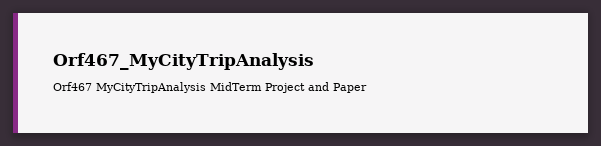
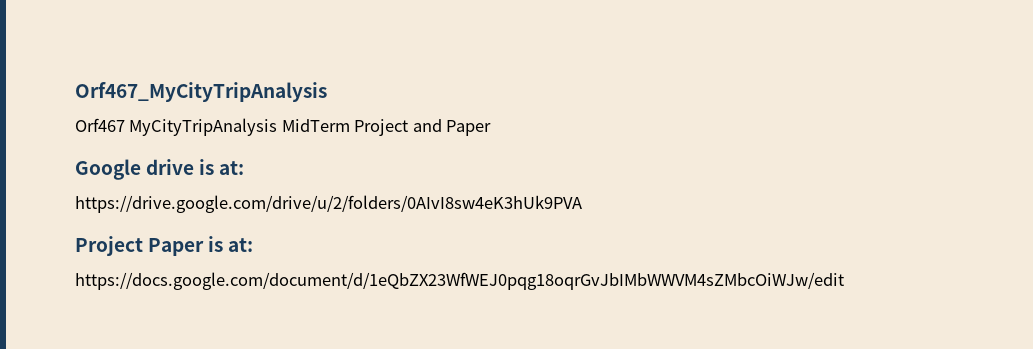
+ Google drive is at:
+ https://drive.google.com/drive/u/2/folders/0AIvI8sw4eK3hUk9PVA
+ Project Paper is at:
+ https://docs.google.com/document/d/1eQbZX23WfWEJ0pqg18oqrGvJbIMbWWVM4sZMbcOiWJw/edit

